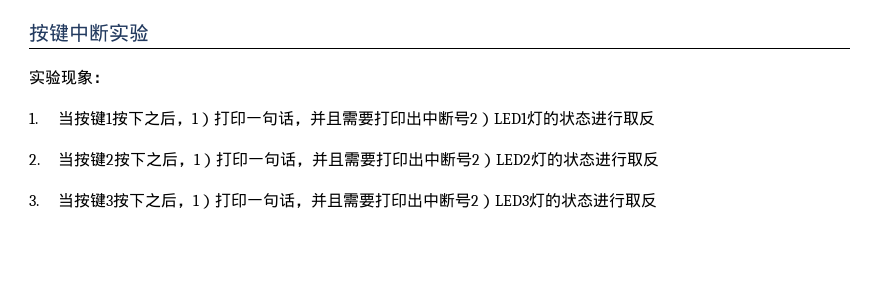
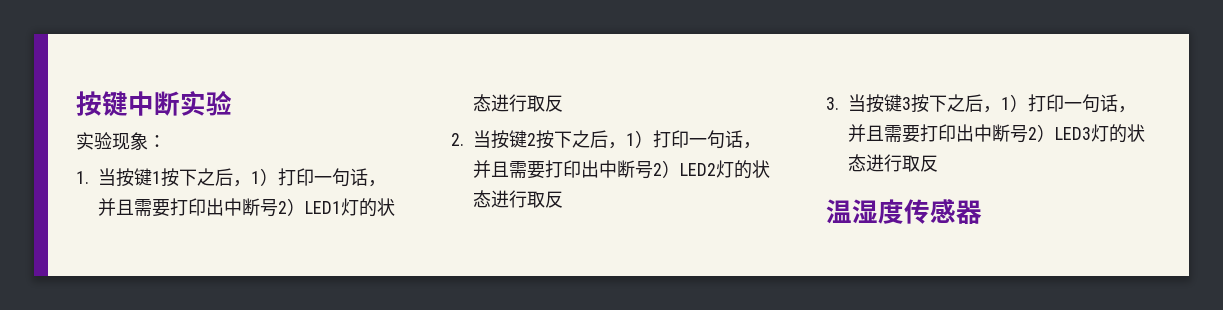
+ 温湿度传感器

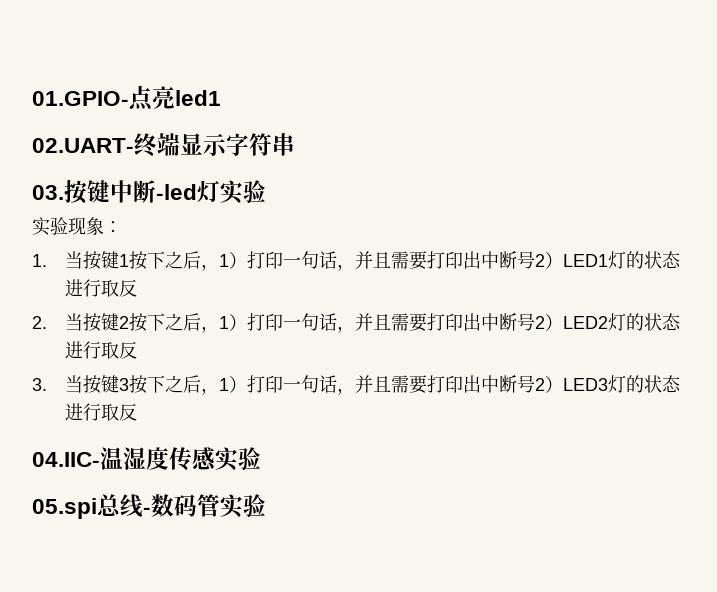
- 按键中断实验
+ 01.GPIO-点亮led1
+ 02.UART-终端显示字符串
+ 03.按键中断-led灯实验
- 温湿度传感器
+ 04.IIC-温湿度传感实验
+ 05.spi总线-数码管实验

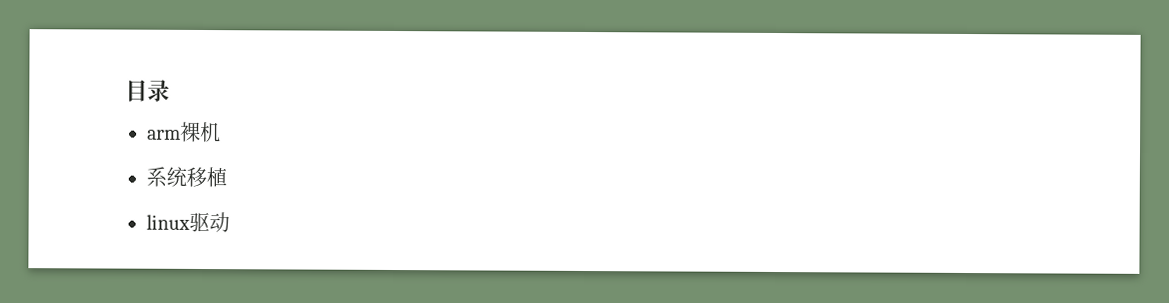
- 01.GPIO-点亮led1
- 02.UART-终端显示字符串
- 03.按键中断-led灯实验
- 实验现象：
- 1.当按键1按下之后，1）打印一句话，并且需要打印出中断号2）LED1灯的状态进行取反
- 2.当按键2按下之后，1）打印一句话，并且需要打印出中断号2）LED2灯的状态进行取反
- 3.当按键3按下之后，1）打印一句话，并且需要打印出中断号2）LED3灯的状态进行取反
- 04.IIC-温湿度传感实验
- 05.spi总线-数码管实验
+ 目录
+ arm裸机
+ 系统移植
+ linux驱动

